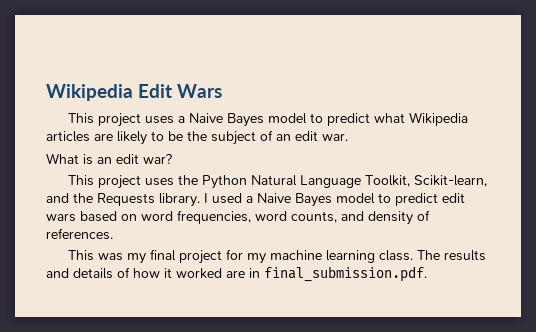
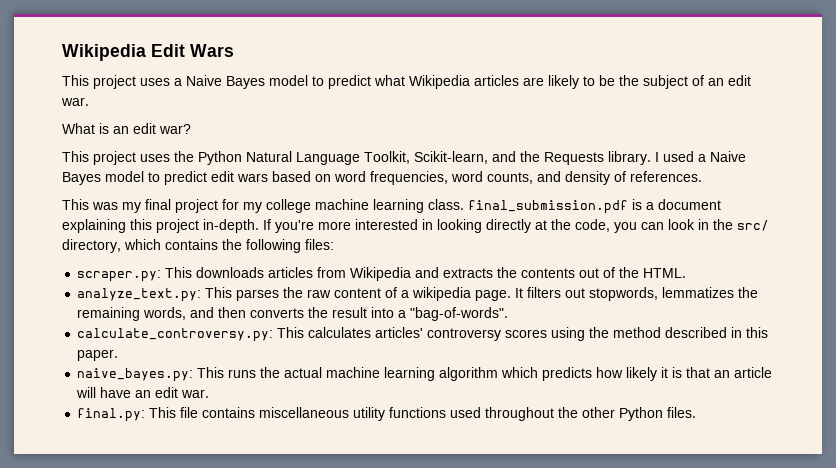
- This was my final project for my machine learning class. The results and details of how it worked are in final_submission.pdf.
+ This was my final project for my college machine learning class. final_submission.pdf is a document explaining this project in-depth. If you're more interested in looking directly at the code, you can look in the src/ directory, which contains the following files:
+ scraper.py: This downloads articles from Wikipedia and extracts the contents out of the HTML.
+ analyze_text.py: This parses the raw content of a wikipedia page. It filters out stopwords, lemmatizes the remaining words, and then converts the result into a "bag-of-words".
+ calculate_controversy.py: This calculates articles' controversy scores using the method described in this paper.
+ naive_bayes.py: This runs the actual machine learning algorithm which predicts how likely it is that an article will have an edit war.
+ final.py: This file contains miscellaneous utility functions used throughout the other Python files.

